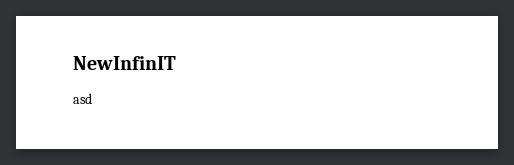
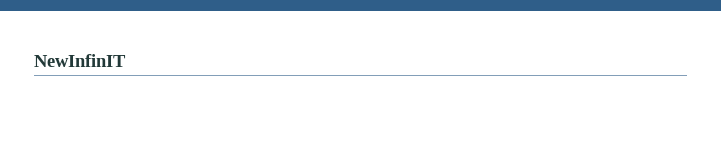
- asd

